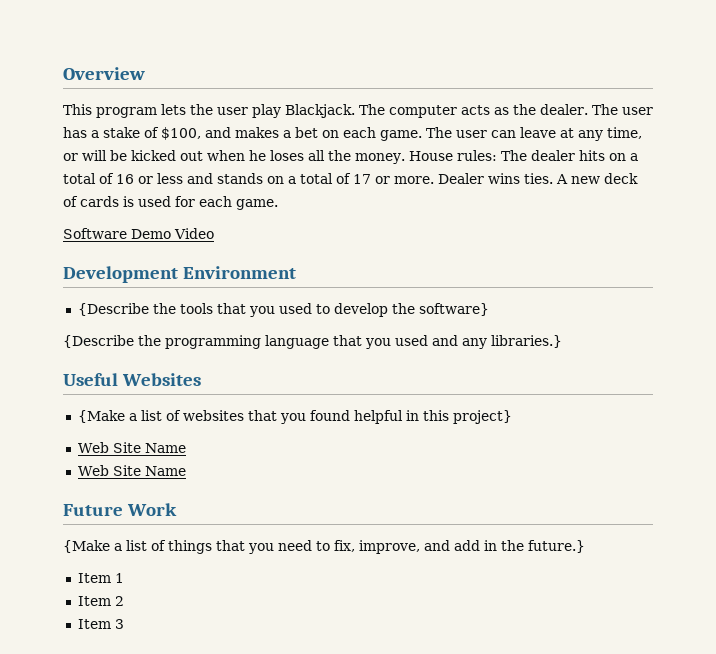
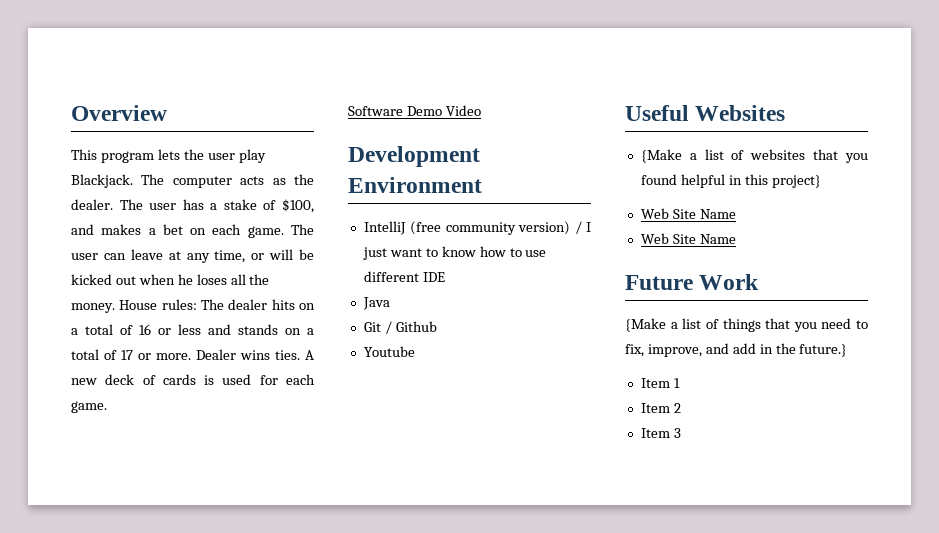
- {Describe the tools that you used to develop the software}
- {Describe the programming language that you used and any libraries.}
+ IntelliJ (free community version) / I just want to know how to use different IDE
+ Java
+ Git / Github
+ Youtube

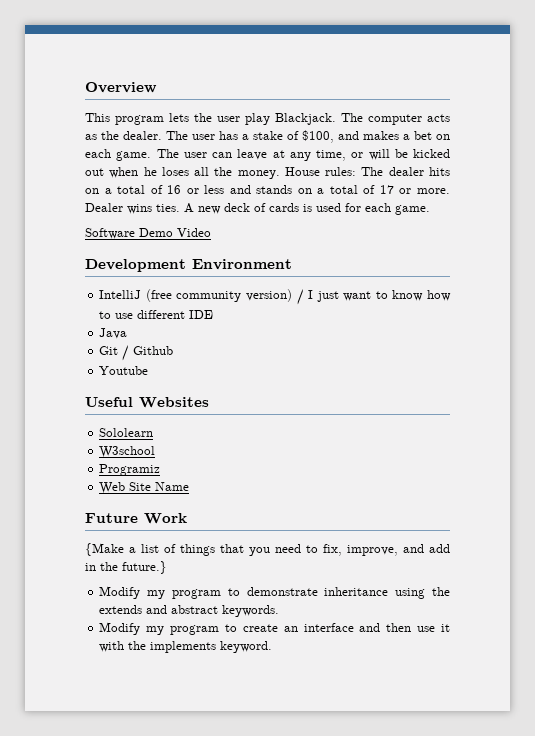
- {Make a list of websites that you found helpful in this project}
- Web Site Name
+ Sololearn
+ W3school
+ Programiz
- Item 1
- Item 2
- Item 3
+ Modify my program to demonstrate inheritance using the extends and abstract keywords.
+ Modify my program to create an interface and then use it with the implements keyword.

